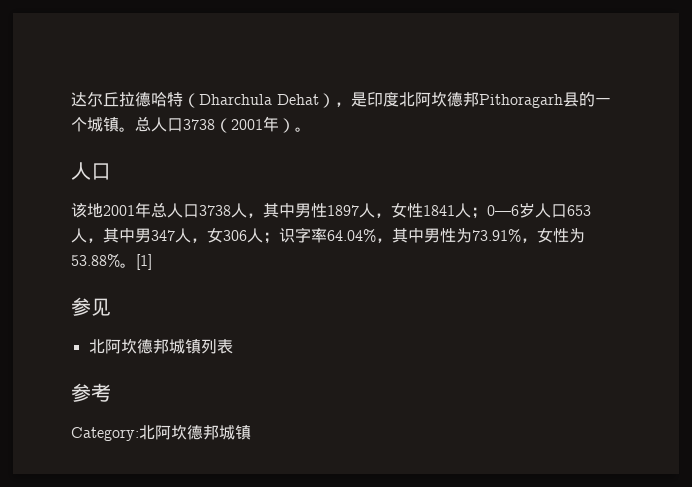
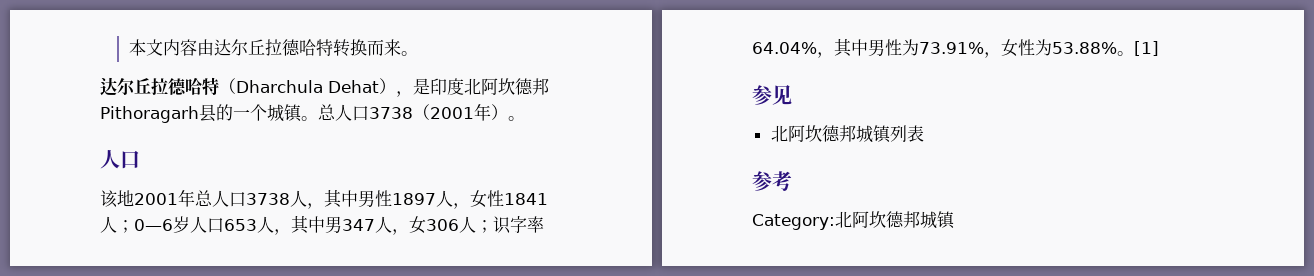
+ 本文内容由达尔丘拉德哈特转换而来。

